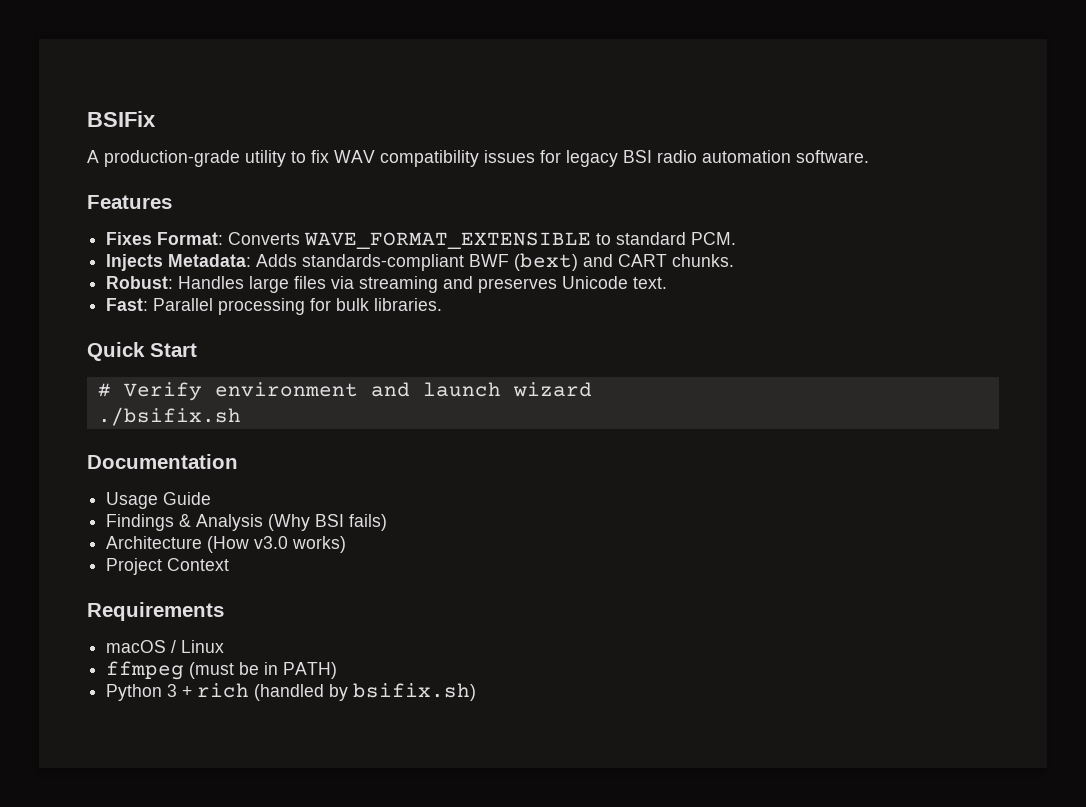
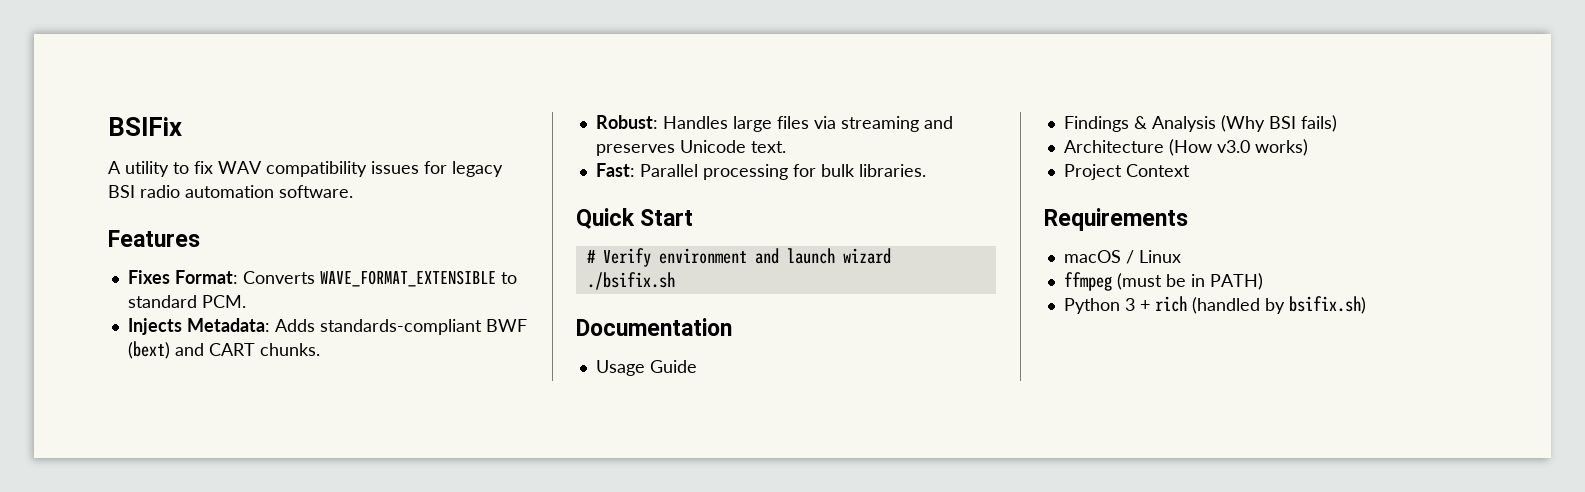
- A production-grade utility to fix WAV compatibility issues for legacy BSI radio automation software.
+ A utility to fix WAV compatibility issues for legacy BSI radio automation software.

